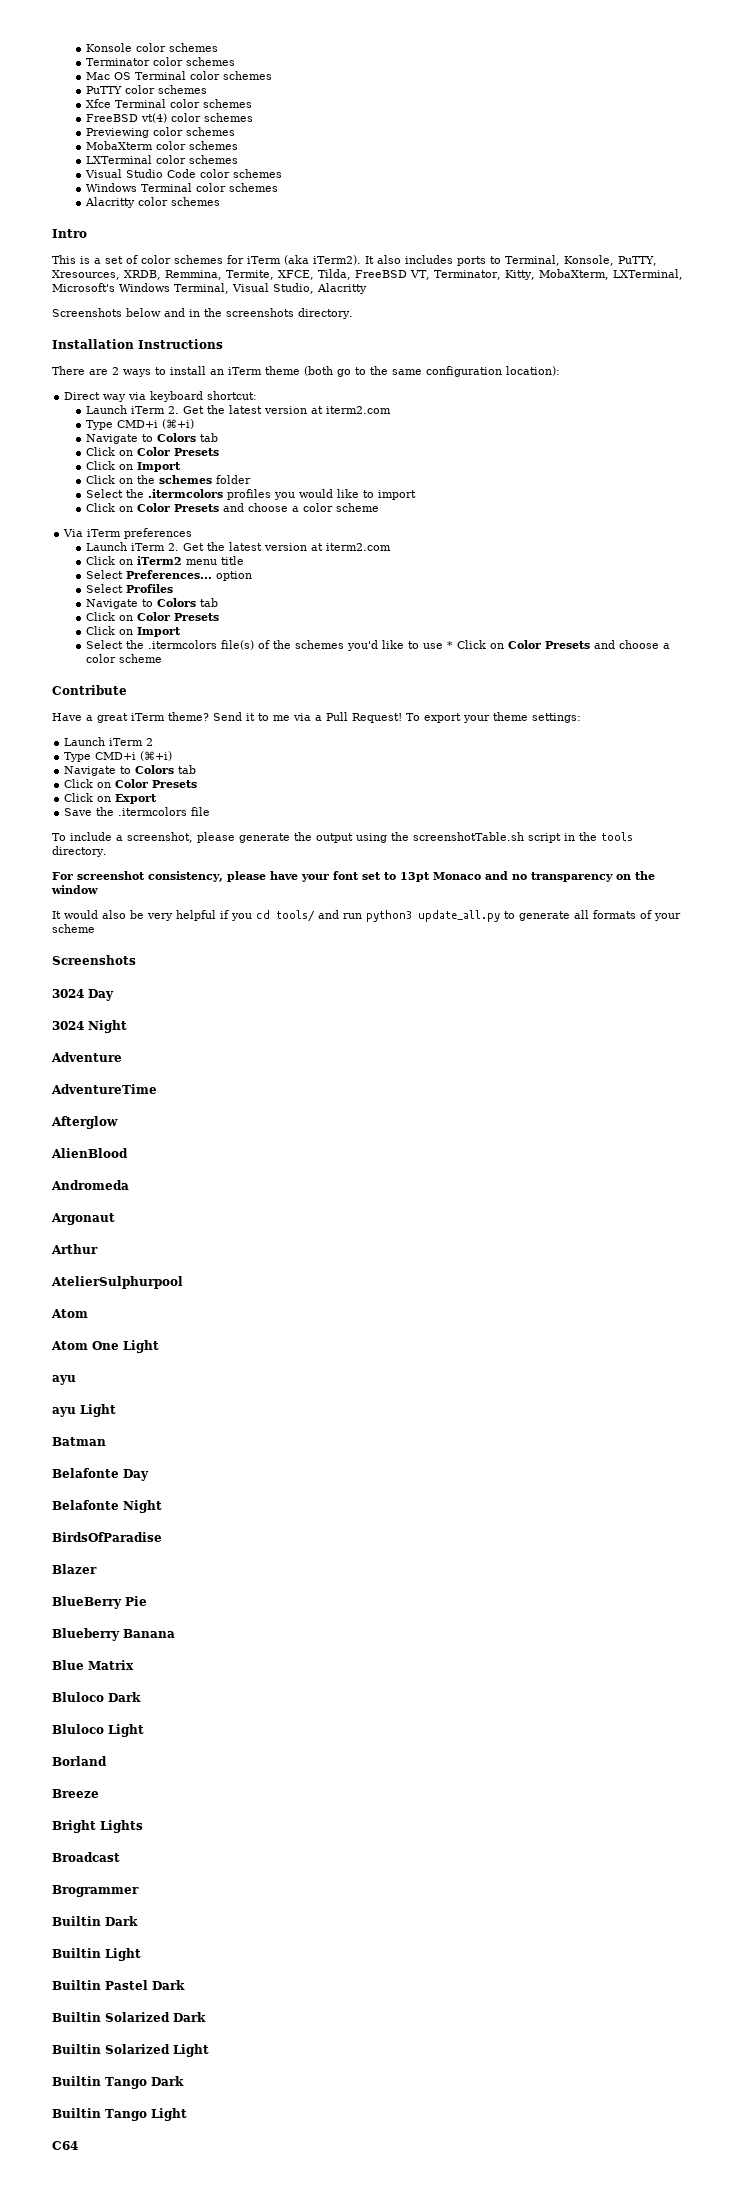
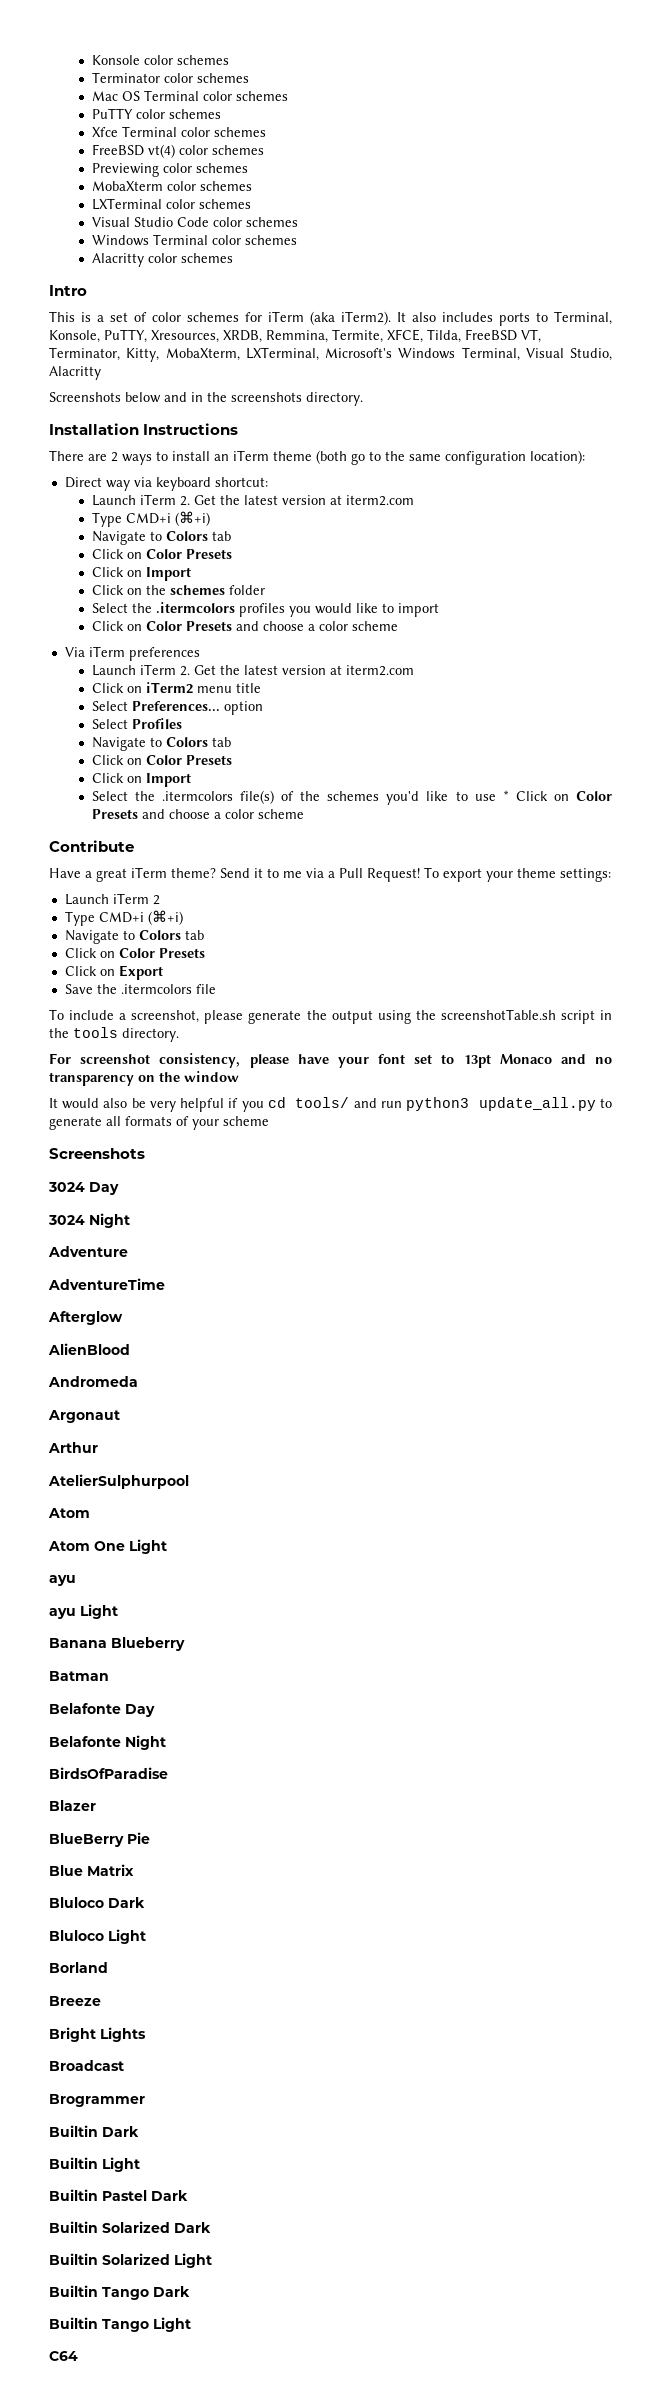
+ Banana Blueberry
- Blueberry Banana

